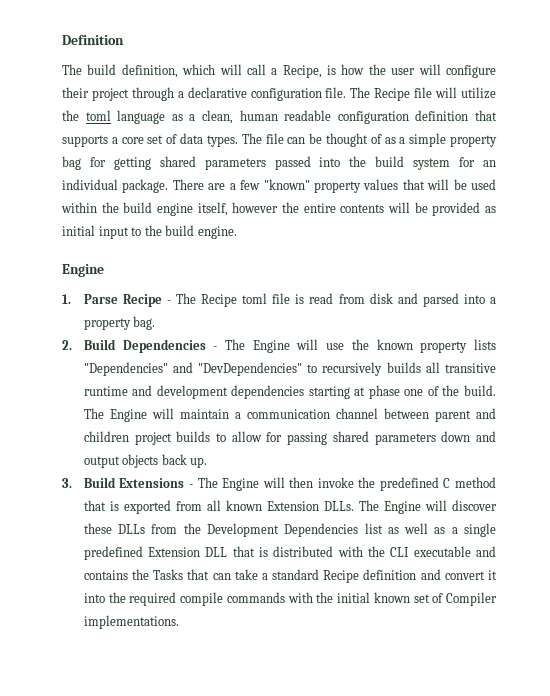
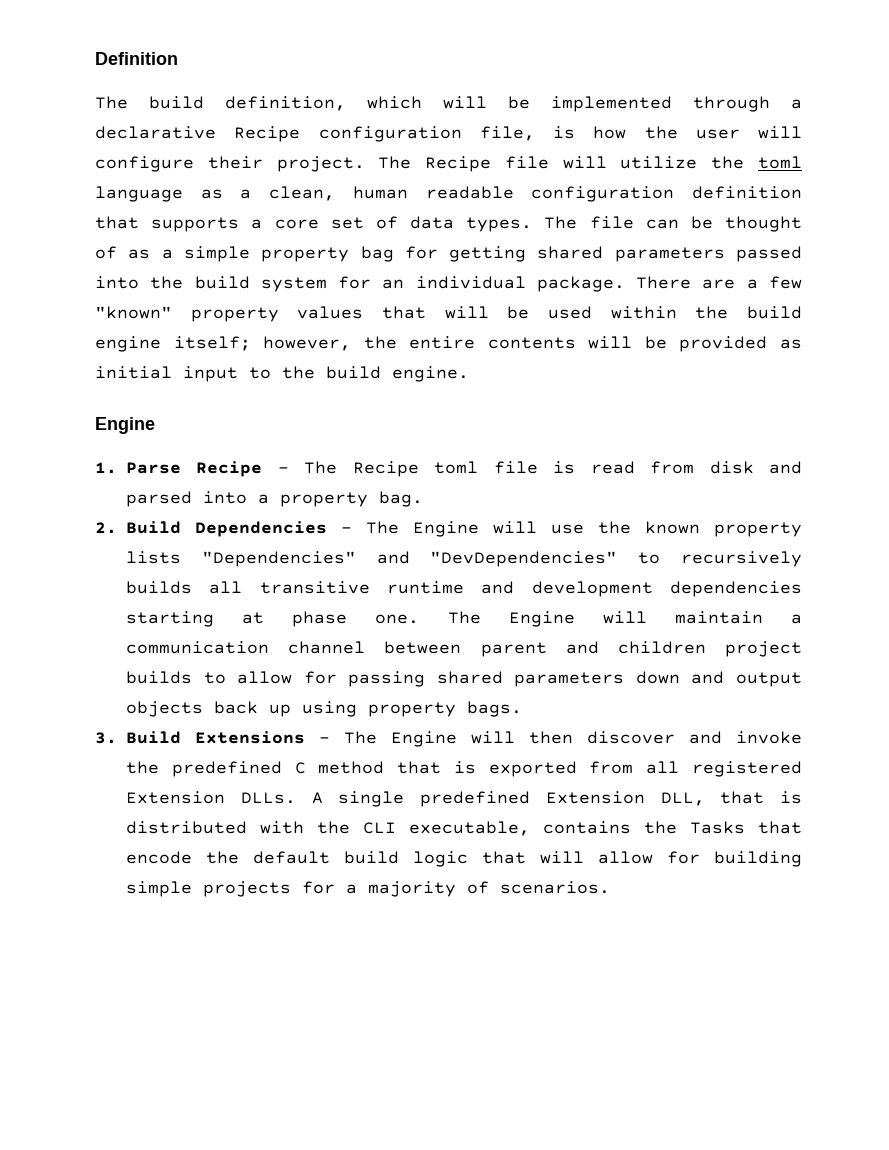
- The build definition, which will call a Recipe, is how the user will configure their project through a declarative configuration file.
+ The build definition, which will be implemented through a declarative Recipe configuration file, is how the user will configure their project.
- There are a few "known" property values that will be used within the build engine itself, however the entire contents will be provided as initial input to the build engine.
+ There are a few "known" property values that will be used within the build engine itself; however, the entire contents will be provided as initial input to the build engine.
- 2. Build Dependencies - The Engine will use the known property lists "Dependencies" and "DevDependencies" to recursively builds all transitive runtime and development dependencies starting at phase one of the build.
+ 2. Build Dependencies - The Engine will use the known property lists "Dependencies" and "DevDependencies" to recursively builds all transitive runtime and development dependencies starting at phase one.
- The Engine will maintain a communication channel between parent and children project builds to allow for passing shared parameters down and output objects back up.
+ The Engine will maintain a communication channel between parent and children project builds to allow for passing shared parameters down and output objects back up using property bags.
- 3. Build Extensions - The Engine will then invoke the predefined C method that is exported from all known Extension DLLs.
+ 3. Build Extensions - The Engine will then discover and invoke the predefined C method that is exported from all registered Extension DLLs.
- The Engine will discover these DLLs from the Development Dependencies list as well as a single predefined Extension DLL that is distributed with the CLI executable and contains the Tasks that can take a standard Recipe definition and convert it into the required compile commands with the initial known set of Compiler implementations.
+ A single predefined Extension DLL, that is distributed with the CLI executable, contains the Tasks that encode the default build logic that will allow for building simple projects for a majority of scenarios.

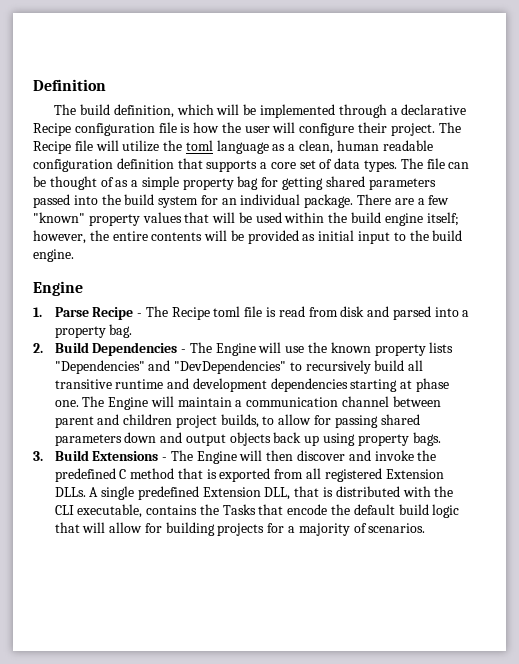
- The build definition, which will be implemented through a declarative Recipe configuration file, is how the user will configure their project.
+ The build definition, which will be implemented through a declarative Recipe configuration file is how the user will configure their project.
- 2. Build Dependencies - The Engine will use the known property lists "Dependencies" and "DevDependencies" to recursively builds all transitive runtime and development dependencies starting at phase one.
+ 2. Build Dependencies - The Engine will use the known property lists "Dependencies" and "DevDependencies" to recursively build all transitive runtime and development dependencies starting at phase one.
- The Engine will maintain a communication channel between parent and children project builds to allow for passing shared parameters down and output objects back up using property bags.
+ The Engine will maintain a communication channel between parent and children project builds, to allow for passing shared parameters down and output objects back up using property bags.
- A single predefined Extension DLL, that is distributed with the CLI executable, contains the Tasks that encode the default build logic that will allow for building simple projects for a majority of scenarios.
+ A single predefined Extension DLL, that is distributed with the CLI executable, contains the Tasks that encode the default build logic that will allow for building projects for a majority of scenarios.

